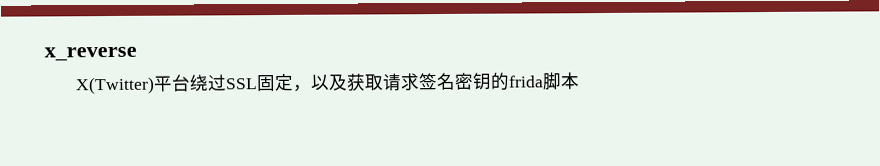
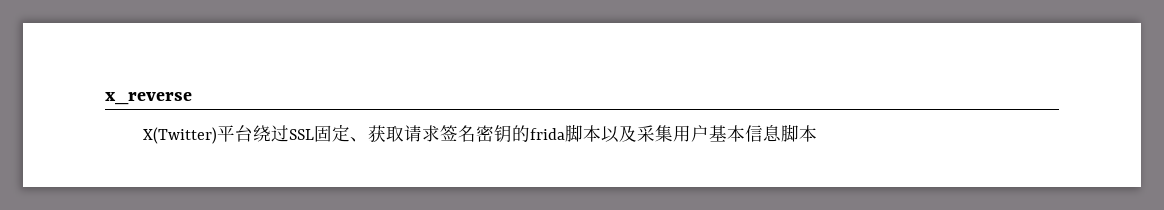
- X(Twitter)平台绕过SSL固定，以及获取请求签名密钥的frida脚本
+ X(Twitter)平台绕过SSL固定、获取请求签名密钥的frida脚本以及采集用户基本信息脚本

